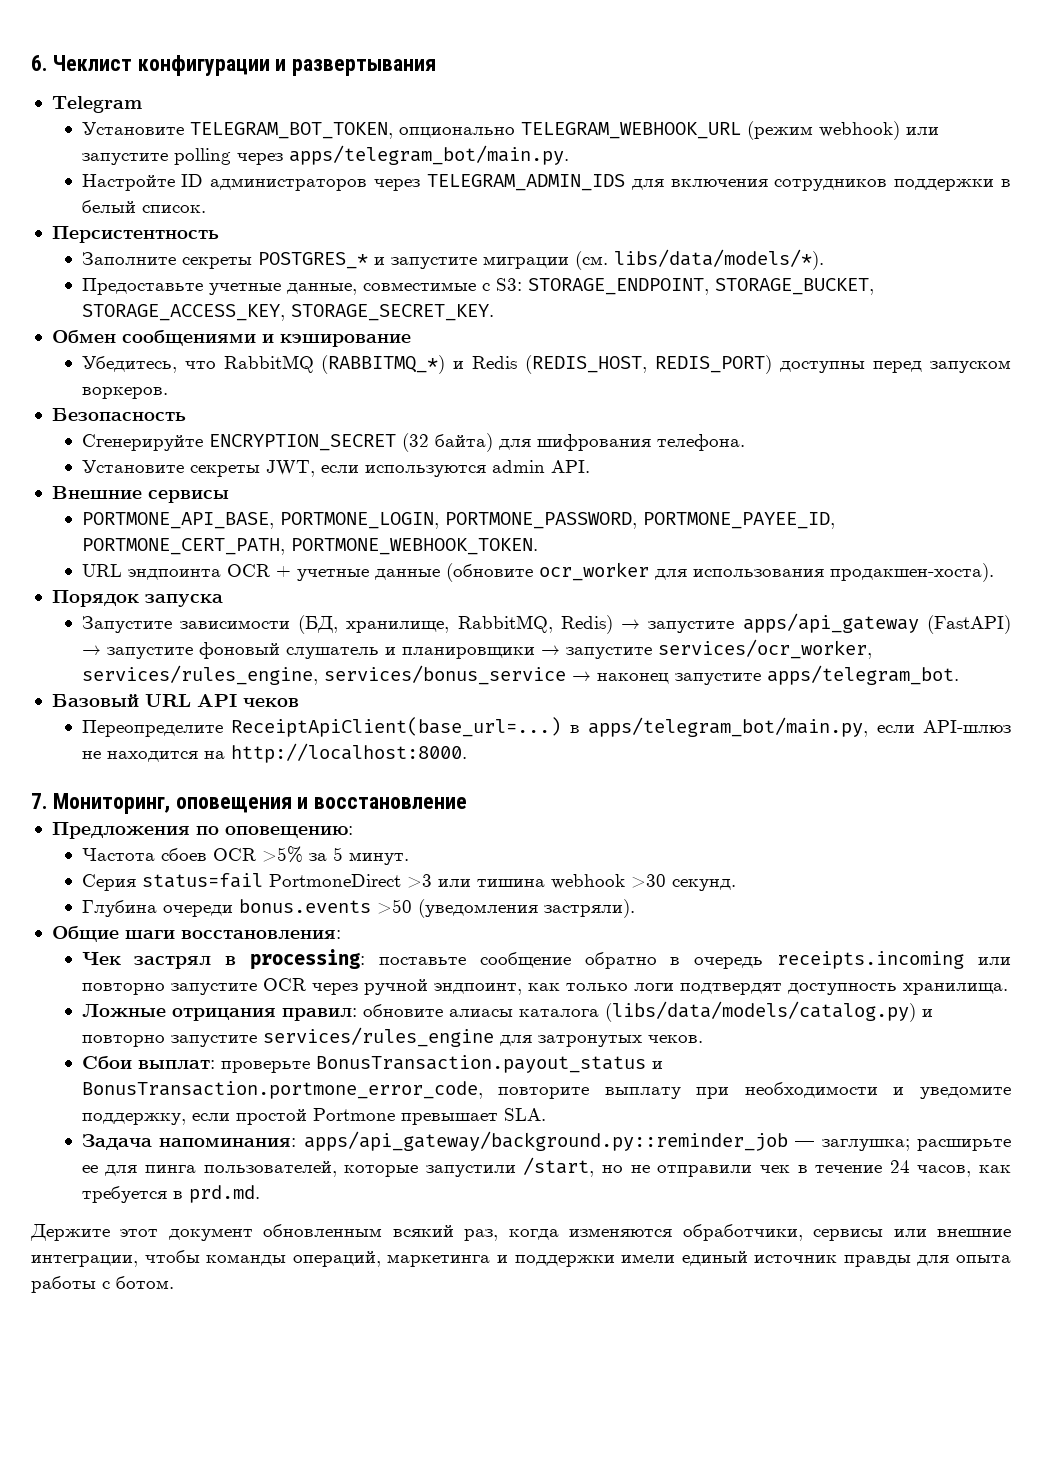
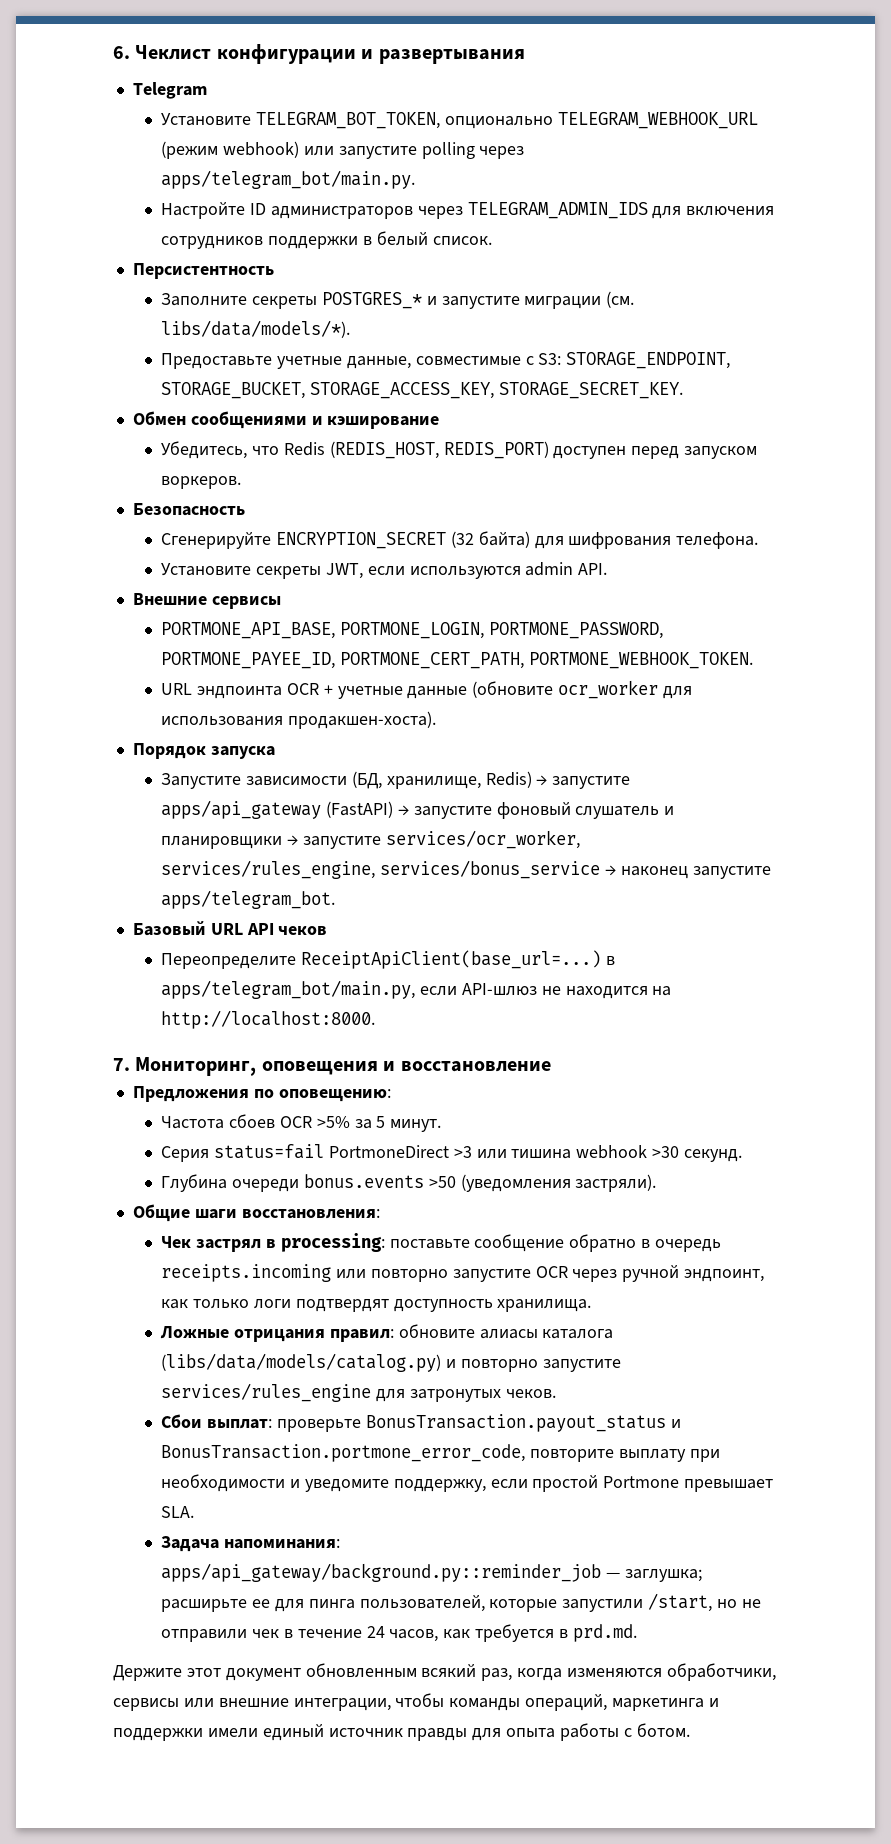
- Убедитесь, что RabbitMQ (RABBITMQ_*) и Redis (REDIS_HOST, REDIS_PORT) доступны перед запуском воркеров.
+ Убедитесь, что Redis (REDIS_HOST, REDIS_PORT) доступен перед запуском воркеров.
- Запустите зависимости (БД, хранилище, RabbitMQ, Redis) → запустите apps/api_gateway (FastAPI) → запустите фоновый слушатель и планировщики → запустите services/ocr_worker, services/rules_engine, services/bonus_service → наконец запустите apps/telegram_bot.
+ Запустите зависимости (БД, хранилище, Redis) → запустите apps/api_gateway (FastAPI) → запустите фоновый слушатель и планировщики → запустите services/ocr_worker, services/rules_engine, services/bonus_service → наконец запустите apps/telegram_bot.

